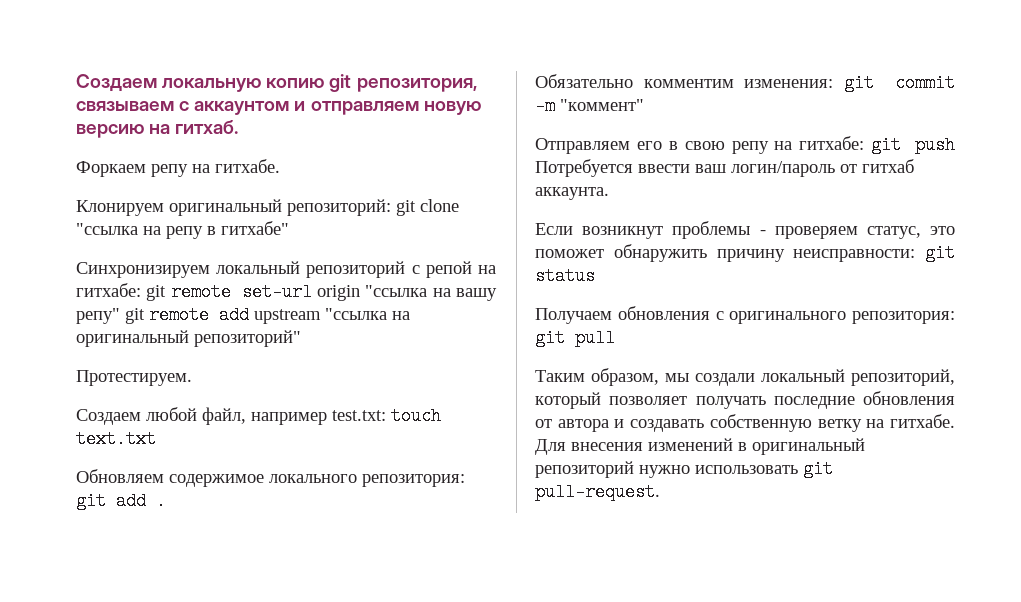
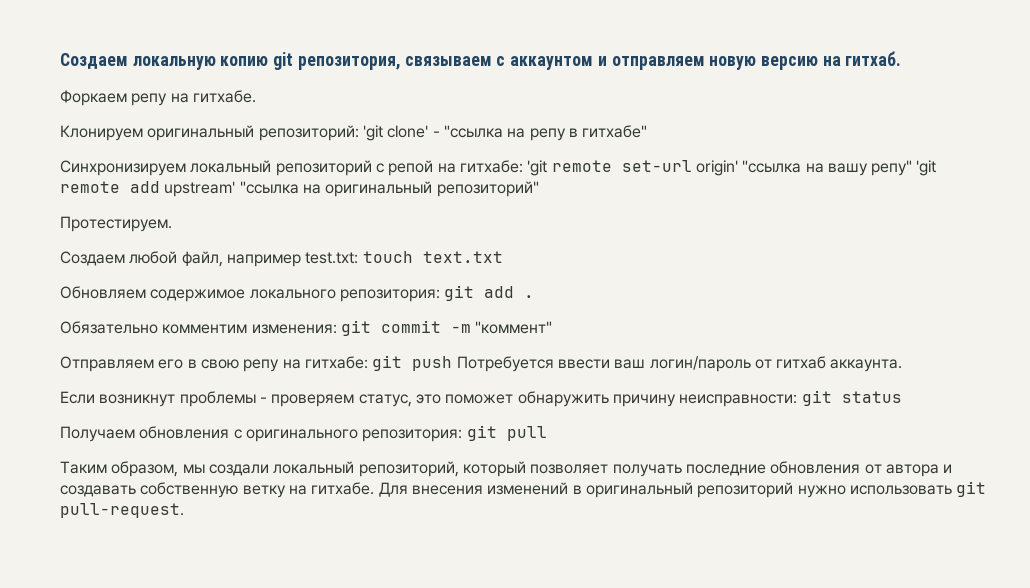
- Клонируем оригинальный репозиторий: git clone "ссылка на репу в гитхабе"
+ Клонируем оригинальный репозиторий: 'git clone' - "ссылка на репу в гитхабе"
- Синхронизируем локальный репозиторий с репой на гитхабе: git remote set-url origin "ссылка на вашу репу" git remote add upstream "ссылка на оригинальный репозиторий"
+ Синхронизируем локальный репозиторий с репой на гитхабе: 'git remote set-url origin' "ссылка на вашу репу" 'git remote add upstream' "ссылка на оригинальный репозиторий"

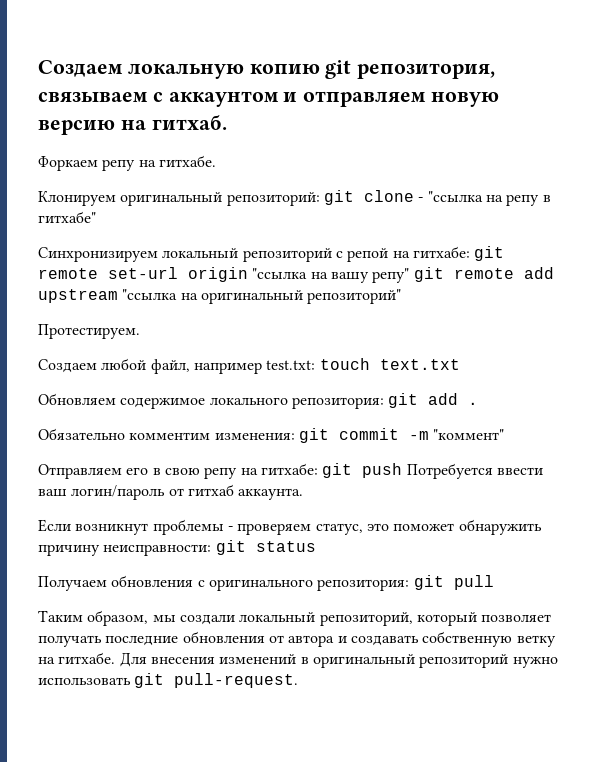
- Клонируем оригинальный репозиторий: 'git clone' - "ссылка на репу в гитхабе"
+ Клонируем оригинальный репозиторий: git clone - "ссылка на репу в гитхабе"
- Синхронизируем локальный репозиторий с репой на гитхабе: 'git remote set-url origin' "ссылка на вашу репу" 'git remote add upstream' "ссылка на оригинальный репозиторий"
+ Синхронизируем локальный репозиторий с репой на гитхабе: git remote set-url origin "ссылка на вашу репу" git remote add upstream "ссылка на оригинальный репозиторий"

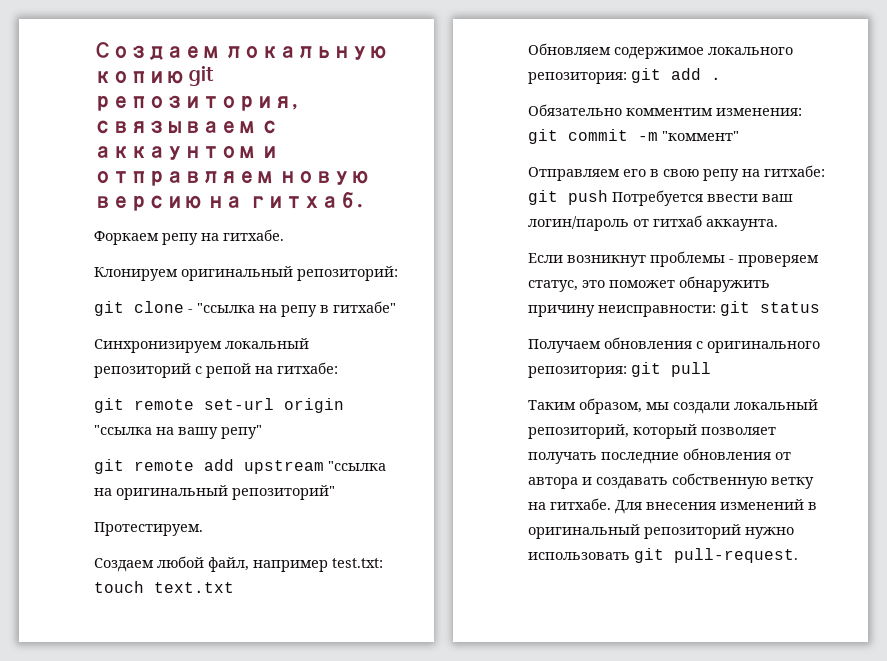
- Клонируем оригинальный репозиторий: git clone - "ссылка на репу в гитхабе"
+ Клонируем оригинальный репозиторий:
+ git clone - "ссылка на репу в гитхабе"
- Синхронизируем локальный репозиторий с репой на гитхабе: git remote set-url origin "ссылка на вашу репу" git remote add upstream "ссылка на оригинальный репозиторий"
+ Синхронизируем локальный репозиторий с репой на гитхабе:
+ git remote set-url origin "ссылка на вашу репу"
+ git remote add upstream "ссылка на оригинальный репозиторий"

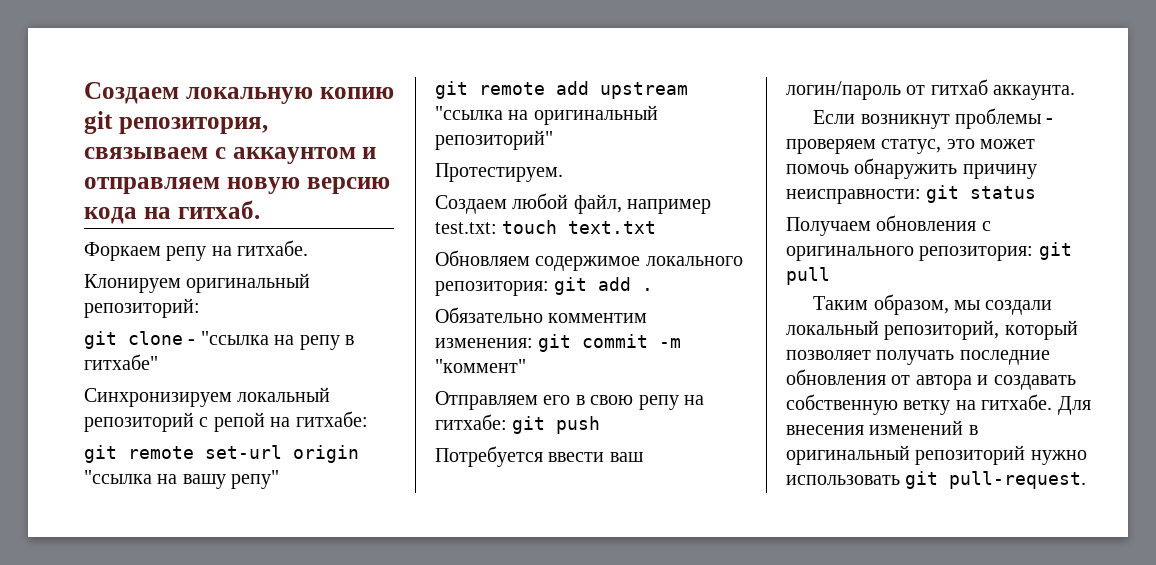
- Создаем локальную копию git репозитория, связываем с аккаунтом и отправляем новую версию на гитхаб.
+ Создаем локальную копию git репозитория, связываем с аккаунтом и отправляем новую версию кода на гитхаб.
- Отправляем его в свою репу на гитхабе: git push Потребуется ввести ваш логин/пароль от гитхаб аккаунта.
+ Отправляем его в свою репу на гитхабе: git push
+ Потребуется ввести ваш логин/пароль от гитхаб аккаунта.
- Если возникнут проблемы - проверяем статус, это поможет обнаружить причину неисправности: git status
+ Если возникнут проблемы - проверяем статус, это может помочь обнаружить причину неисправности: git status

